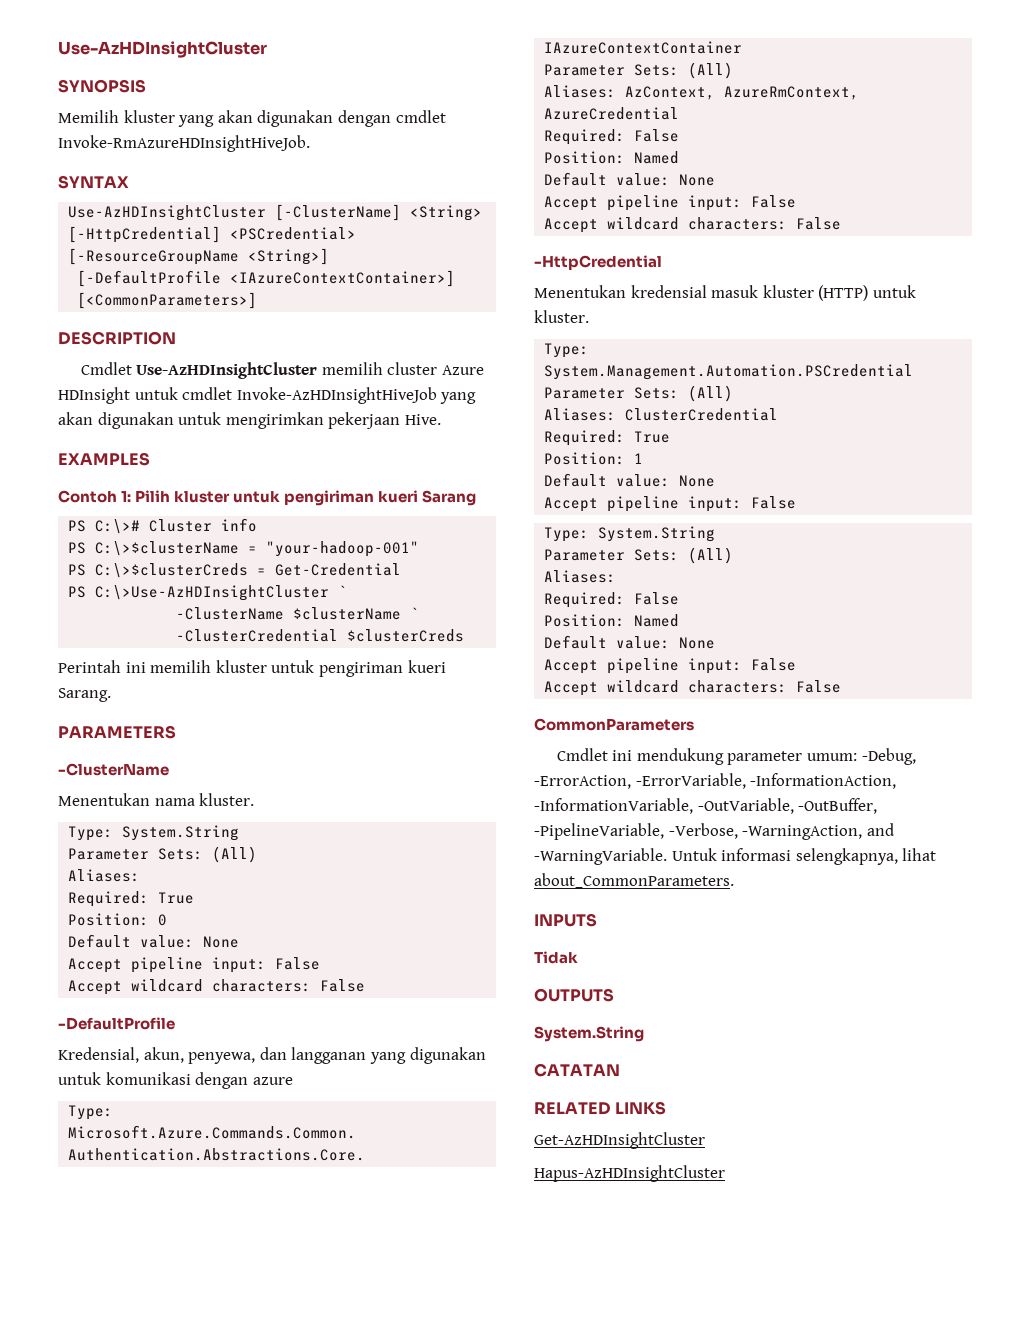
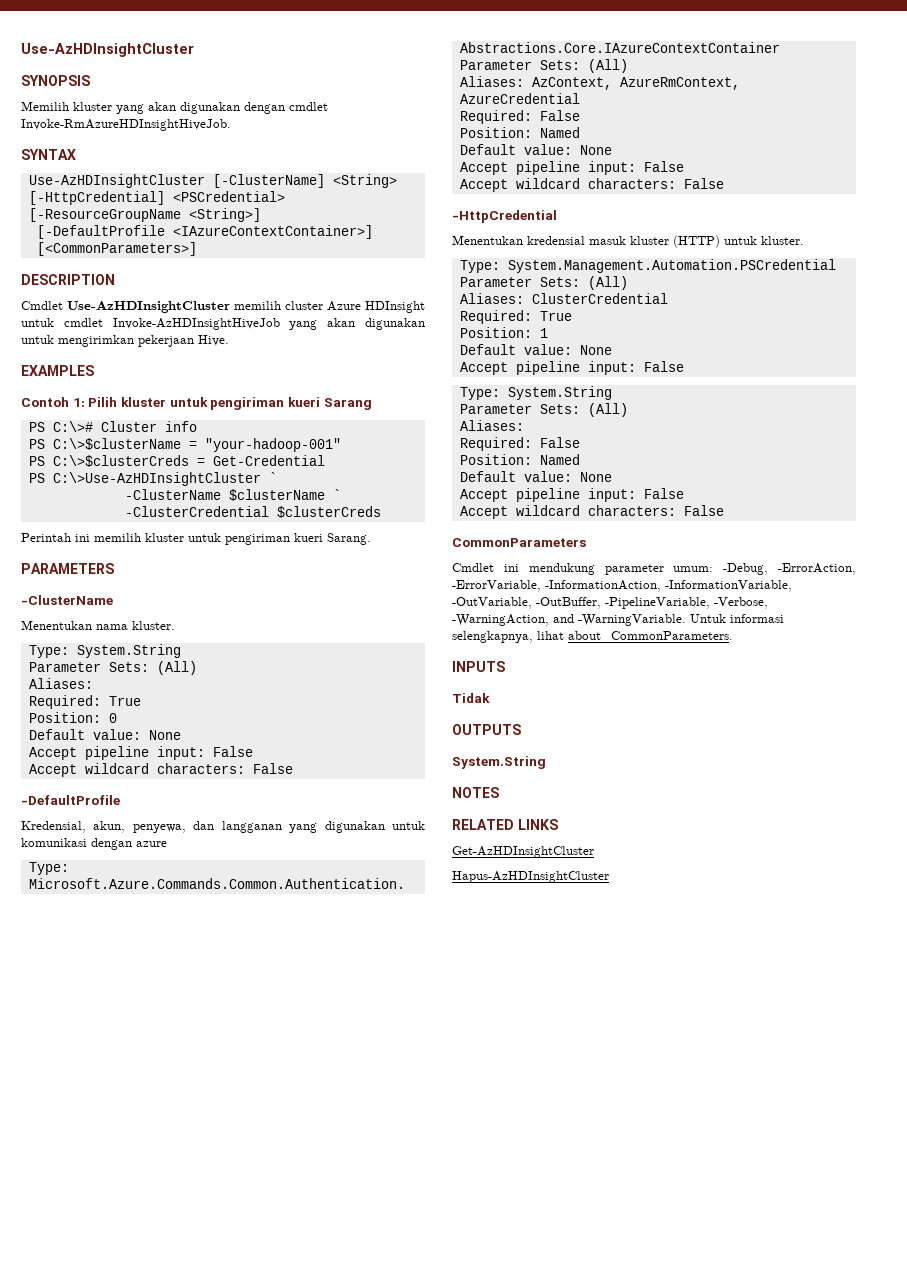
- CATATAN
+ NOTES

